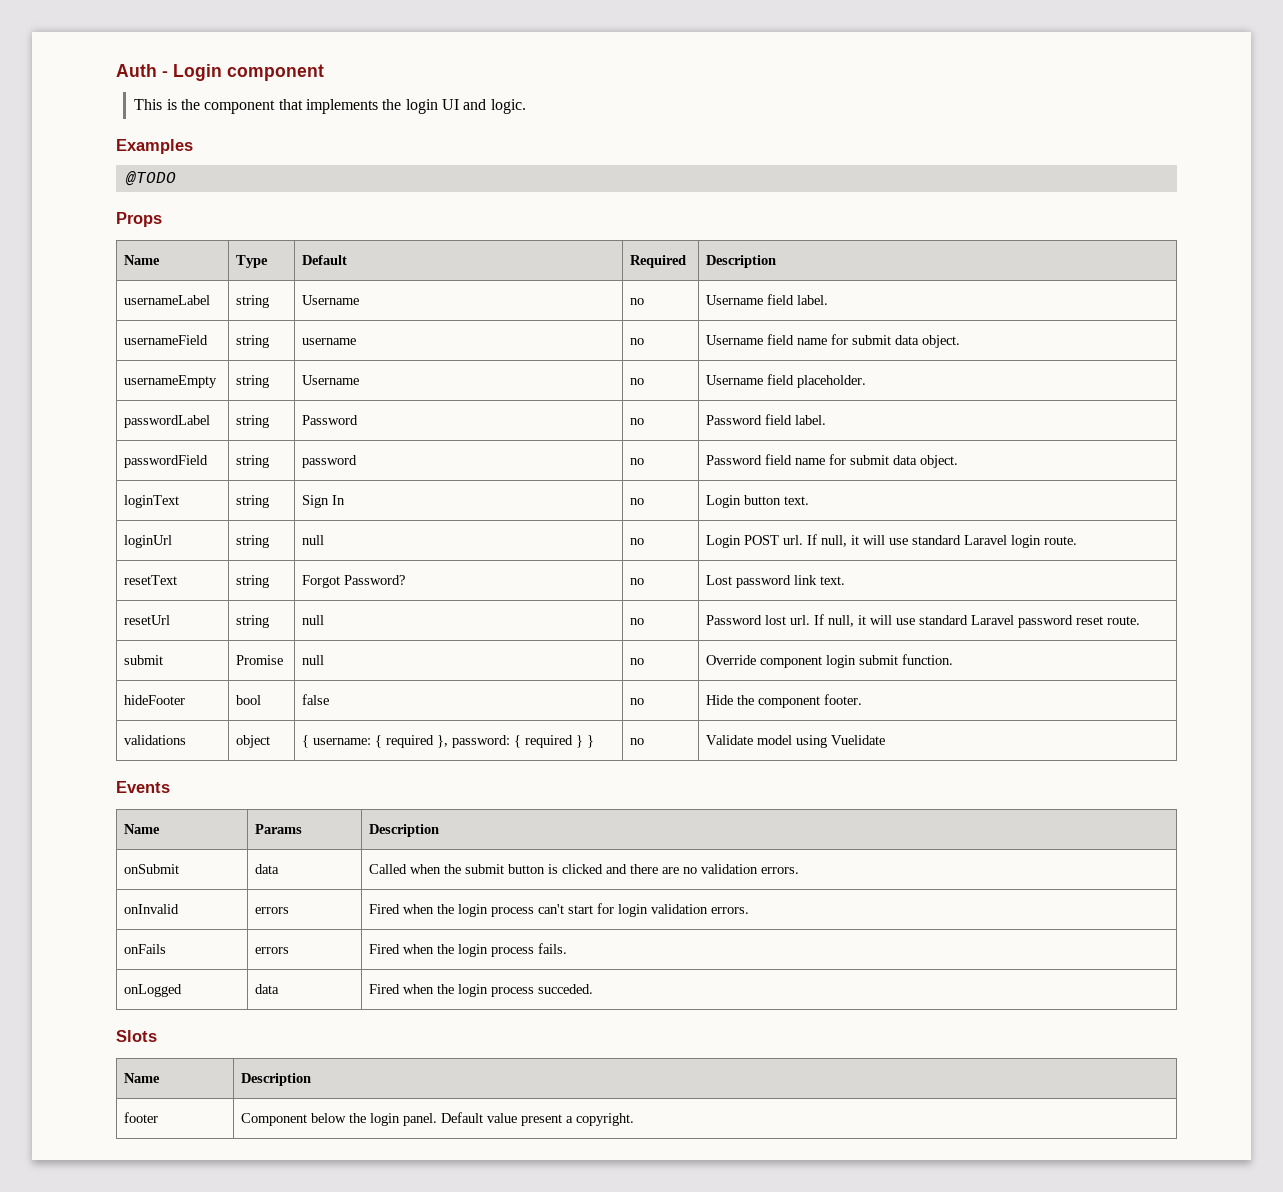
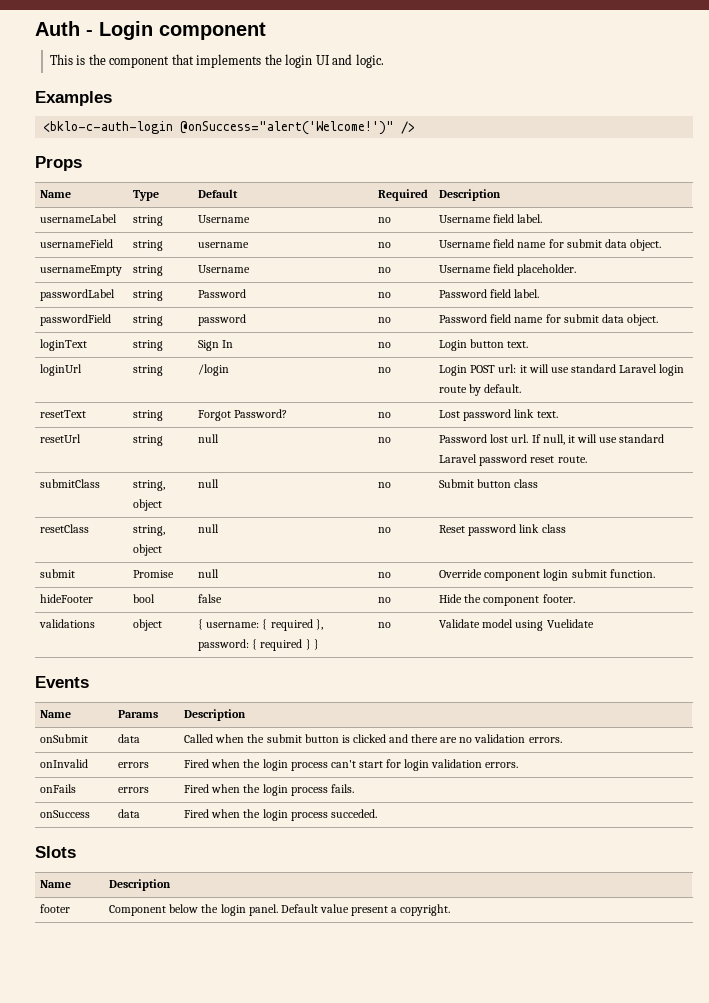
- @TODO
+ <bklo-c-auth-login @onSuccess="alert('Welcome!')" />
- loginUrl | string | null | no | Login POST url. If null, it will use standard Laravel login route.
+ loginUrl | string | /login | no | Login POST url: it will use standard Laravel login route by default.
+ submitClass | string, object | null | no | Submit button class
+ resetClass | string, object | null | no | Reset password link class
- onLogged | data | Fired when the login process succeded.
+ onSuccess | data | Fired when the login process succeded.

